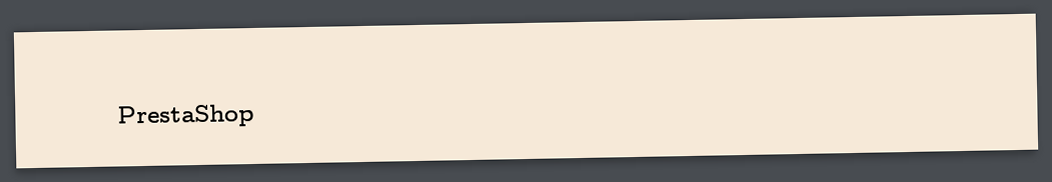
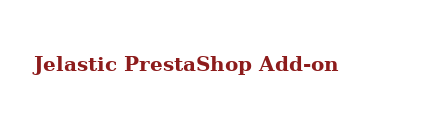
- PrestaShop
+ Jelastic PrestaShop Add-on

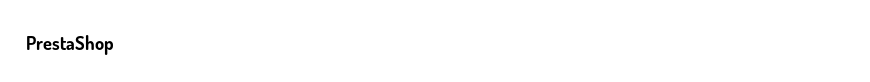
- Jelastic PrestaShop Add-on
+ PrestaShop

